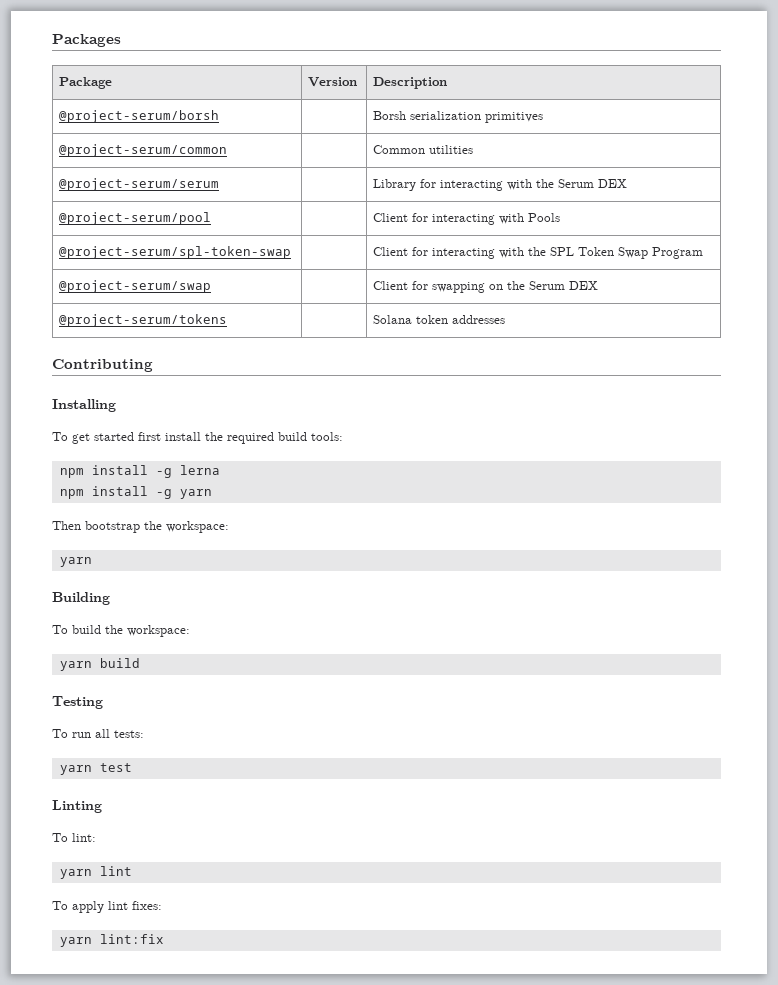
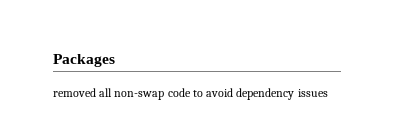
- Package | Version | Description
- @project-serum/borsh | | Borsh serialization primitives
- @project-serum/common | | Common utilities
- @project-serum/serum | | Library for interacting with the Serum DEX
- @project-serum/pool | | Client for interacting with Pools
- @project-serum/spl-token-swap | | Client for interacting with the SPL Token Swap Program
- @project-serum/swap | | Client for swapping on the Serum DEX
- @project-serum/tokens | | Solana token addresses
- Contributing
- Installing
- To get started first install the required build tools:
- npm install -g lerna
- npm install -g yarn
- Then bootstrap the workspace:
- yarn
- Building
- To build the workspace:
- yarn build
- Testing
- To run all tests:
- yarn test
- Linting
- To lint:
- yarn lint
- To apply lint fixes:
- yarn lint:fix
+ removed all non-swap code to avoid dependency issues

